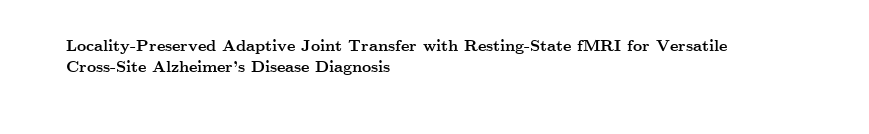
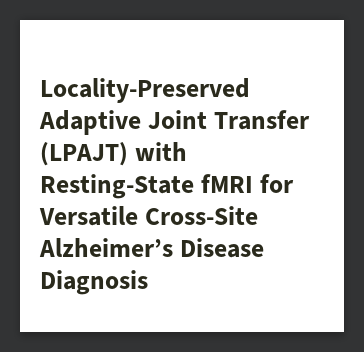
- Locality-Preserved Adaptive Joint Transfer with Resting-State fMRI for Versatile Cross-Site Alzheimer’s Disease Diagnosis
+ Locality-Preserved Adaptive Joint Transfer (LPAJT) with Resting-State fMRI for Versatile Cross-Site Alzheimer’s Disease Diagnosis

